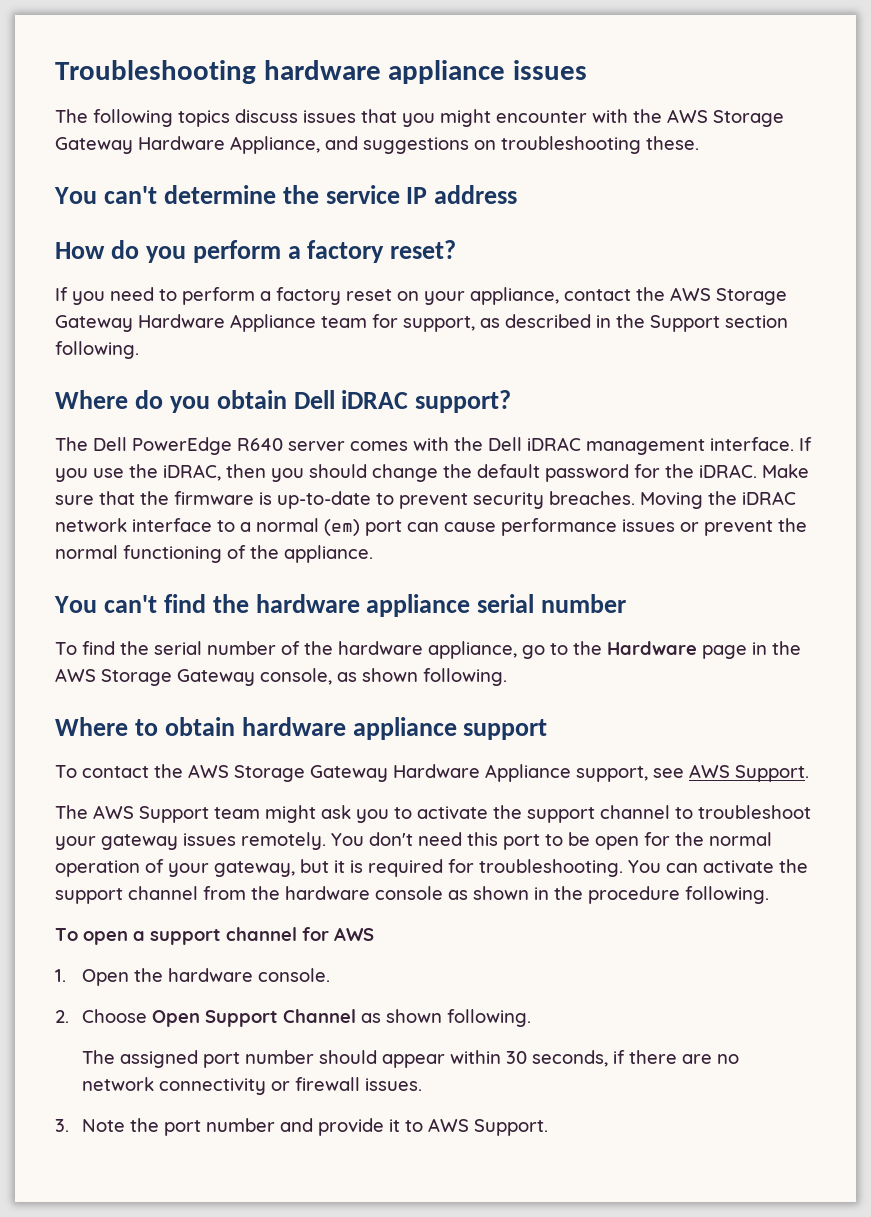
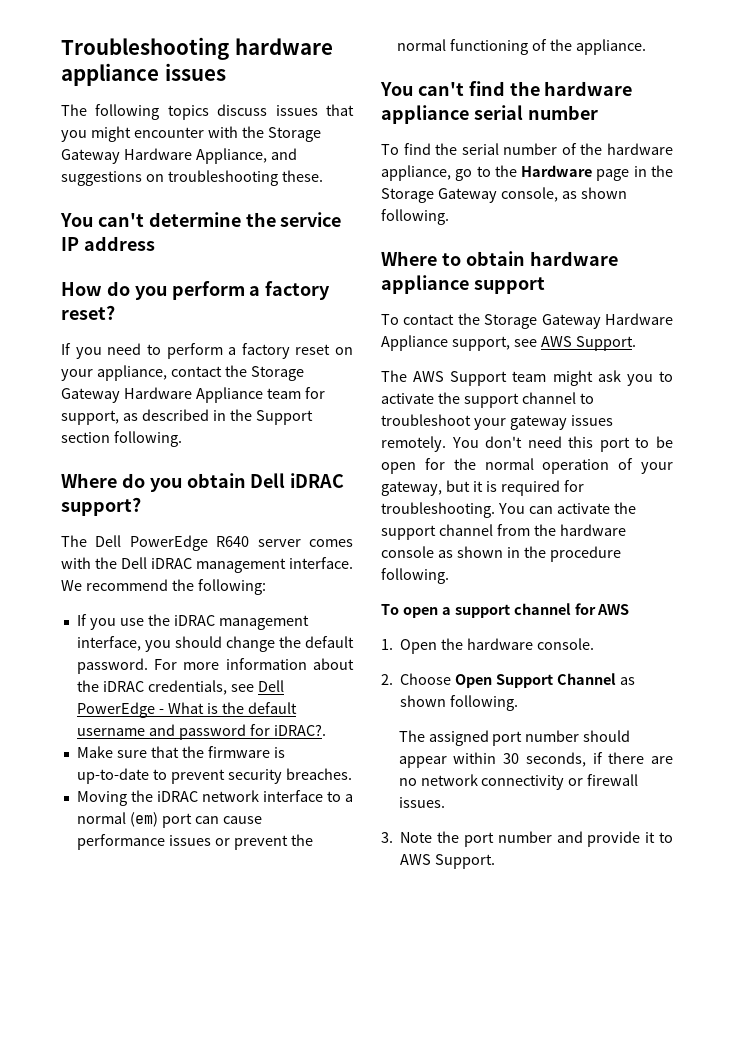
- The following topics discuss issues that you might encounter with the AWS Storage Gateway Hardware Appliance, and suggestions on troubleshooting these.
+ The following topics discuss issues that you might encounter with the Storage Gateway Hardware Appliance, and suggestions on troubleshooting these.
- If you need to perform a factory reset on your appliance, contact the AWS Storage Gateway Hardware Appliance team for support, as described in the Support section following.
+ If you need to perform a factory reset on your appliance, contact the Storage Gateway Hardware Appliance team for support, as described in the Support section following.
- The Dell PowerEdge R640 server comes with the Dell iDRAC management interface. If you use the iDRAC, then you should change the default password for the iDRAC. Make sure that the firmware is up-to-date to prevent security breaches. Moving the iDRAC network interface to a normal (em) port can cause performance issues or prevent the normal functioning of the appliance.
+ The Dell PowerEdge R640 server comes with the Dell iDRAC management interface. We recommend the following:
+ If you use the iDRAC management interface, you should change the default password. For more information about the iDRAC credentials, see Dell PowerEdge - What is the default username and password for iDRAC?.
+ Make sure that the firmware is up-to-date to prevent security breaches.
+ Moving the iDRAC network interface to a normal (em) port can cause performance issues or prevent the normal functioning of the appliance.
- To find the serial number of the hardware appliance, go to the Hardware page in the AWS Storage Gateway console, as shown following.
+ To find the serial number of the hardware appliance, go to the Hardware page in the Storage Gateway console, as shown following.
- To contact the AWS Storage Gateway Hardware Appliance support, see AWS Support.
+ To contact the Storage Gateway Hardware Appliance support, see AWS Support.

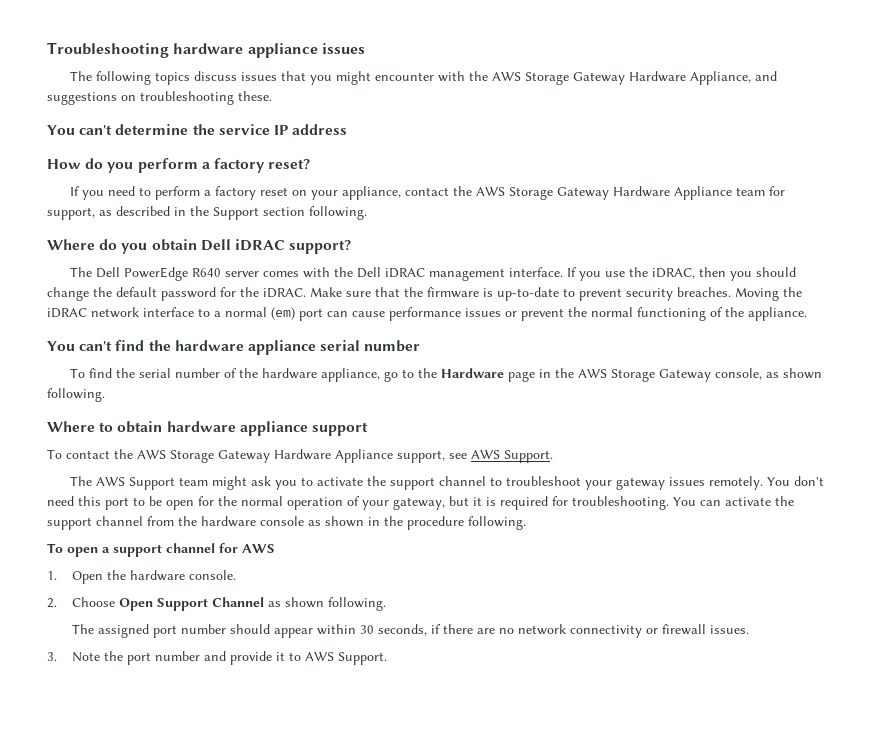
- The following topics discuss issues that you might encounter with the Storage Gateway Hardware Appliance, and suggestions on troubleshooting these.
+ The following topics discuss issues that you might encounter with the AWS Storage Gateway Hardware Appliance, and suggestions on troubleshooting these.
- If you need to perform a factory reset on your appliance, contact the Storage Gateway Hardware Appliance team for support, as described in the Support section following.
+ If you need to perform a factory reset on your appliance, contact the AWS Storage Gateway Hardware Appliance team for support, as described in the Support section following.
- The Dell PowerEdge R640 server comes with the Dell iDRAC management interface. We recommend the following:
- If you use the iDRAC management interface, you should change the default password. For more information about the iDRAC credentials, see Dell PowerEdge - What is the default username and password for iDRAC?.
- Make sure that the firmware is up-to-date to prevent security breaches.
- Moving the iDRAC network interface to a normal (em) port can cause performance issues or prevent the normal functioning of the appliance.
+ The Dell PowerEdge R640 server comes with the Dell iDRAC management interface. If you use the iDRAC, then you should change the default password for the iDRAC. Make sure that the firmware is up-to-date to prevent security breaches. Moving the iDRAC network interface to a normal (em) port can cause performance issues or prevent the normal functioning of the appliance.
- To find the serial number of the hardware appliance, go to the Hardware page in the Storage Gateway console, as shown following.
+ To find the serial number of the hardware appliance, go to the Hardware page in the AWS Storage Gateway console, as shown following.
- To contact the Storage Gateway Hardware Appliance support, see AWS Support.
+ To contact the AWS Storage Gateway Hardware Appliance support, see AWS Support.

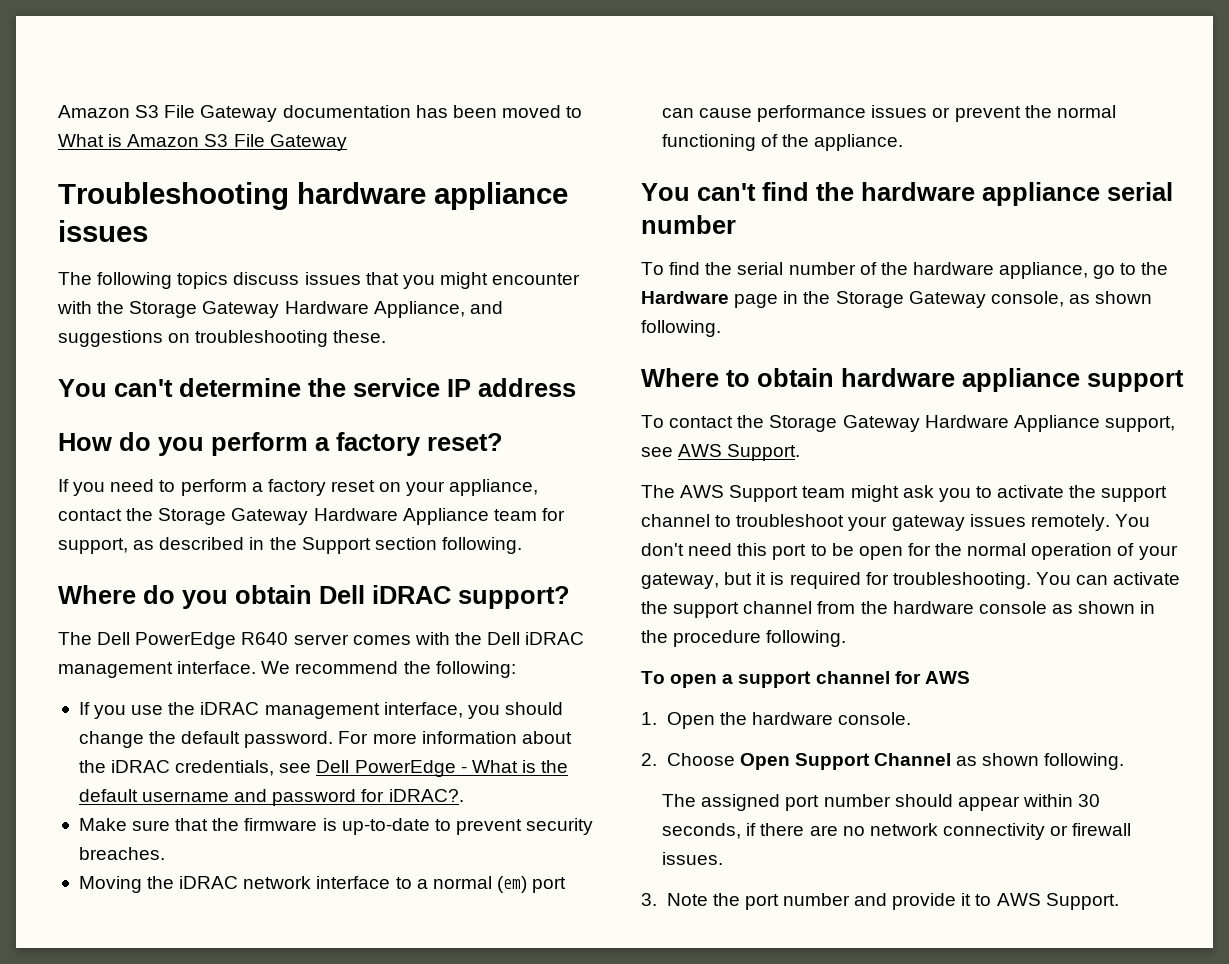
+ Amazon S3 File Gateway documentation has been moved to What is Amazon S3 File Gateway
- The following topics discuss issues that you might encounter with the AWS Storage Gateway Hardware Appliance, and suggestions on troubleshooting these.
+ The following topics discuss issues that you might encounter with the Storage Gateway Hardware Appliance, and suggestions on troubleshooting these.
- If you need to perform a factory reset on your appliance, contact the AWS Storage Gateway Hardware Appliance team for support, as described in the Support section following.
+ If you need to perform a factory reset on your appliance, contact the Storage Gateway Hardware Appliance team for support, as described in the Support section following.
- The Dell PowerEdge R640 server comes with the Dell iDRAC management interface. If you use the iDRAC, then you should change the default password for the iDRAC. Make sure that the firmware is up-to-date to prevent security breaches. Moving the iDRAC network interface to a normal (em) port can cause performance issues or prevent the normal functioning of the appliance.
+ The Dell PowerEdge R640 server comes with the Dell iDRAC management interface. We recommend the following:
+ If you use the iDRAC management interface, you should change the default password. For more information about the iDRAC credentials, see Dell PowerEdge - What is the default username and password for iDRAC?.
+ Make sure that the firmware is up-to-date to prevent security breaches.
+ Moving the iDRAC network interface to a normal (em) port can cause performance issues or prevent the normal functioning of the appliance.
- To find the serial number of the hardware appliance, go to the Hardware page in the AWS Storage Gateway console, as shown following.
+ To find the serial number of the hardware appliance, go to the Hardware page in the Storage Gateway console, as shown following.
- To contact the AWS Storage Gateway Hardware Appliance support, see AWS Support.
+ To contact the Storage Gateway Hardware Appliance support, see AWS Support.

